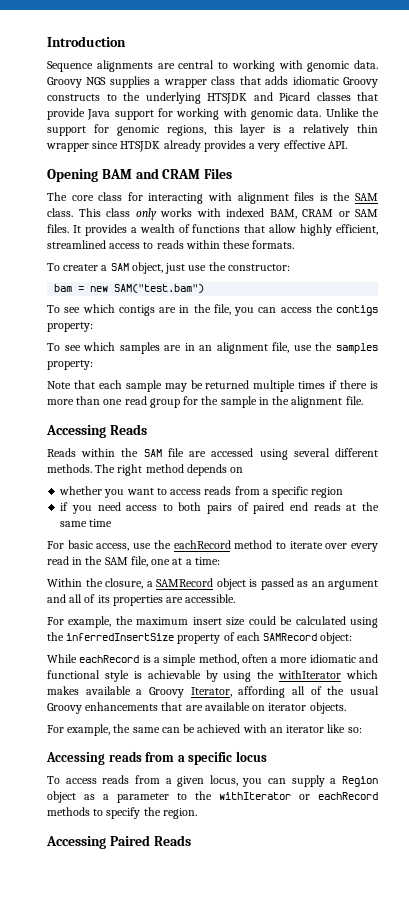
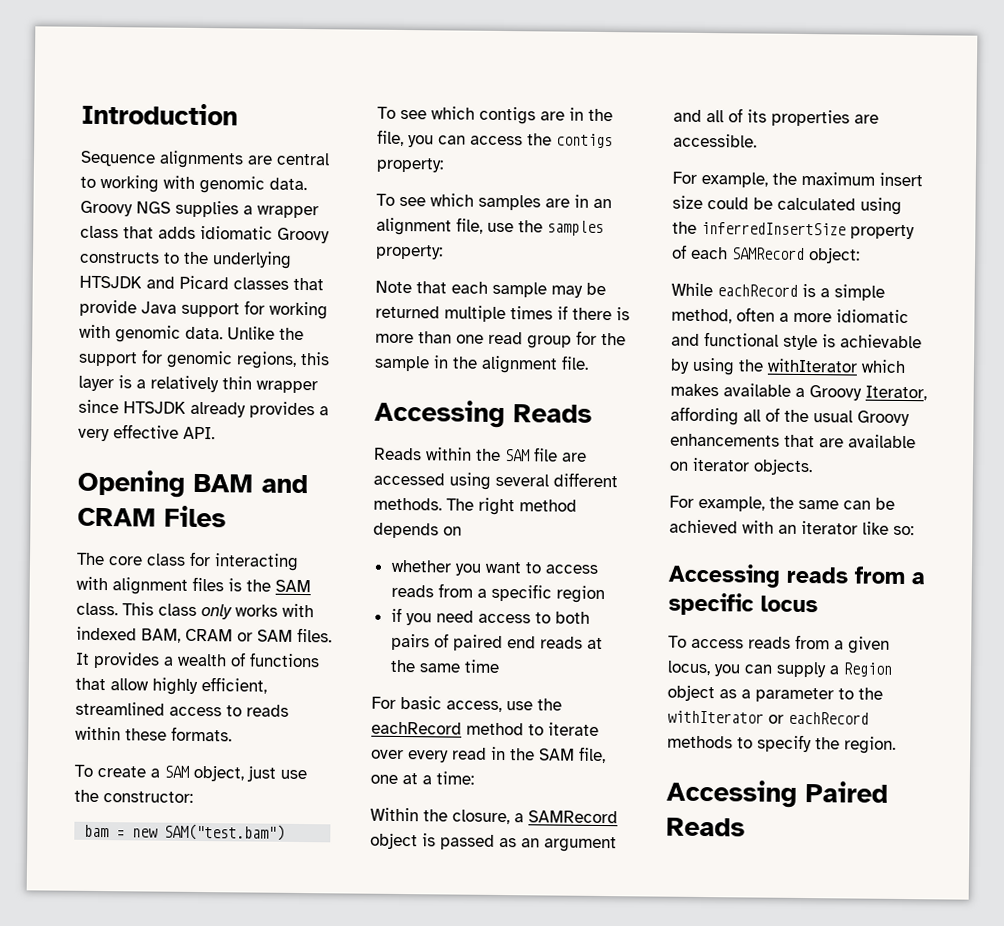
- To creater a SAM object, just use the constructor:
+ To create a SAM object, just use the constructor:

